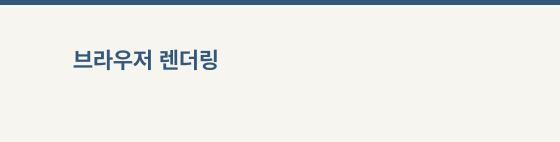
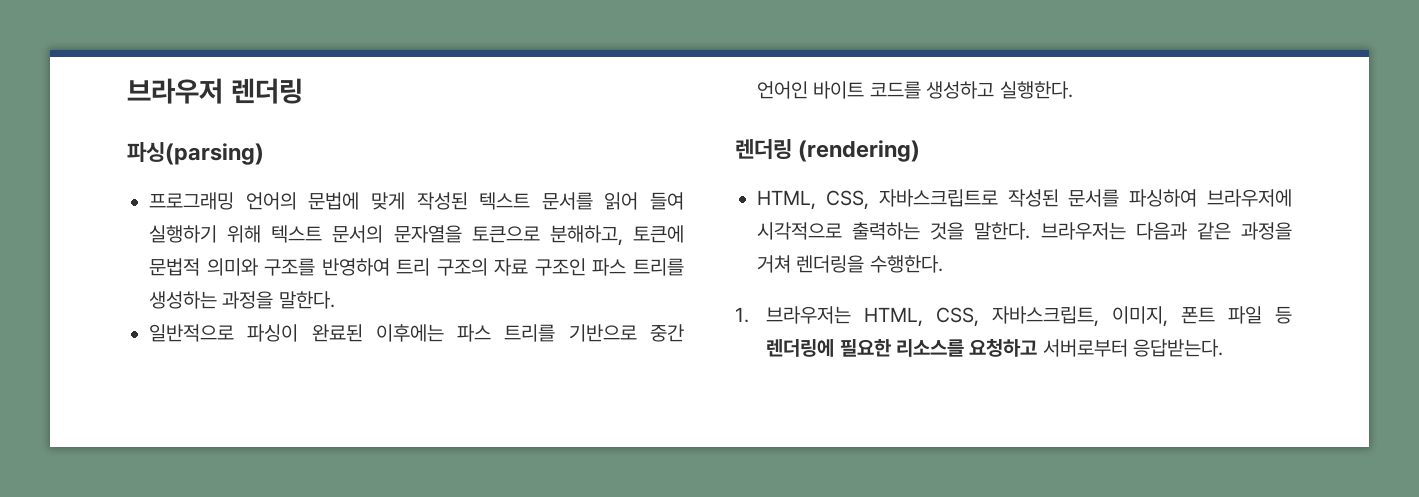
+ 파싱(parsing)
+ 프로그래밍 언어의 문법에 맞게 작성된 텍스트 문서를 읽어 들여 실행하기 위해 텍스트 문서의 문자열을 토큰으로 분해하고, 토큰에 문법적 의미와 구조를 반영하여 트리 구조의 자료 구조인 파스 트리를 생성하는 과정을 말한다.
+ 일반적으로 파싱이 완료된 이후에는 파스 트리를 기반으로 중간 언어인 바이트 코드를 생성하고 실행한다.
+ 렌더링 (rendering)
+ HTML, CSS, 자바스크립트로 작성된 문서를 파싱하여 브라우저에 시각적으로 출력하는 것을 말한다. 브라우저는 다음과 같은 과정을 거쳐 렌더링을 수행한다.
+ 1. 브라우저는 HTML, CSS, 자바스크립트, 이미지, 폰트 파일 등 렌더링에 필요한 리소스를 요청하고 서버로부터 응답받는다.

